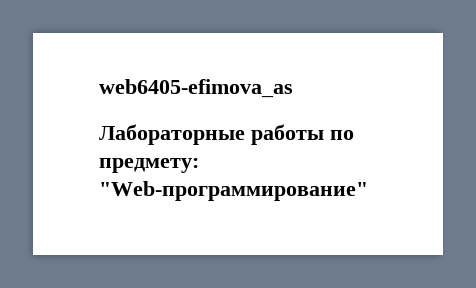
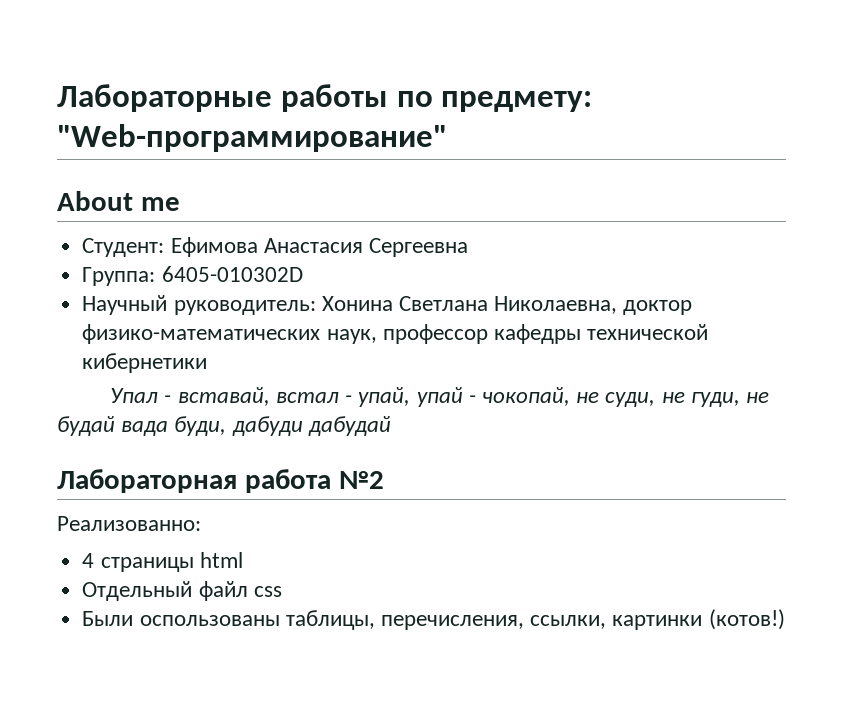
- web6405-efimova_as
+ About me
+ Студент: Ефимова Анастасия Сергеевна
+ Группа: 6405-010302D
+ Научный руководитель: Хонина Светлана Николаевна, доктор физико-математических наук, профессор кафедры технической кибернетики
+ Упал - вставай, встал - упай, упай - чокопай, не суди, не гуди, не будай вада буди, дабуди дабудай
+ Лабораторная работа №2
+ Реализованно:
+ 4 страницы html
+ Отдельный файл css
+ Были оспользованы таблицы, перечисления, ссылки, картинки (котов!)

